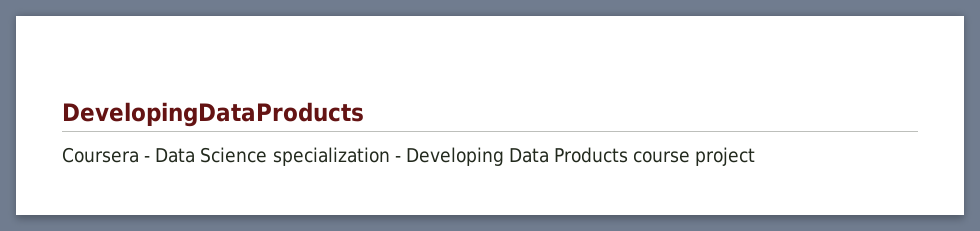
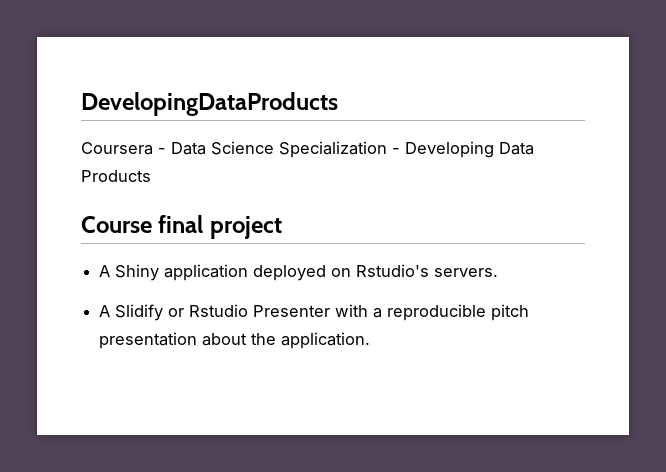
- Coursera - Data Science specialization - Developing Data Products course project
+ Coursera - Data Science Specialization - Developing Data Products
+ Course final project
+ A Shiny application deployed on Rstudio's servers.
+ A Slidify or Rstudio Presenter with a reproducible pitch presentation about the application.

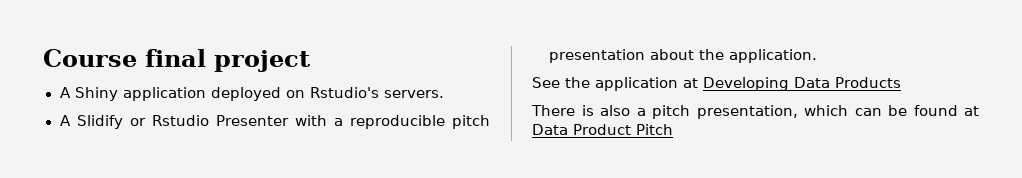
- DevelopingDataProducts
- Coursera - Data Science Specialization - Developing Data Products
+ See the application at Developing Data Products
+ There is also a pitch presentation, which can be found at Data Product Pitch

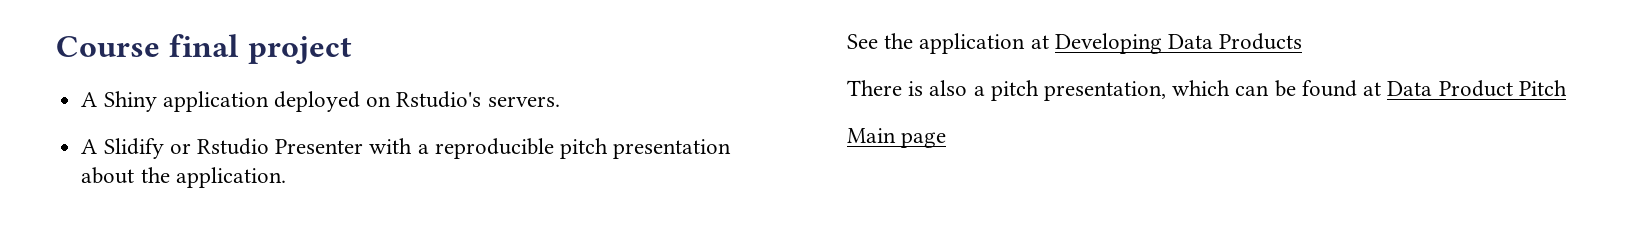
+ Main page

